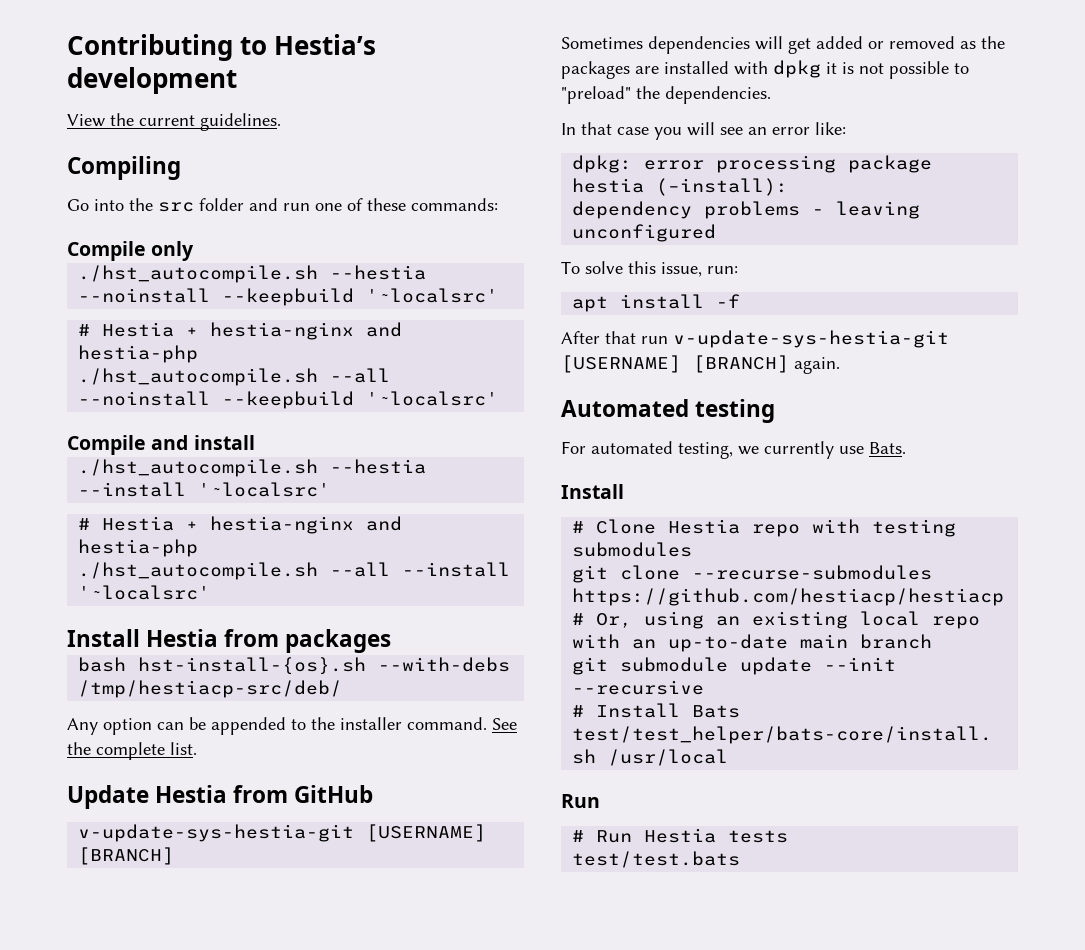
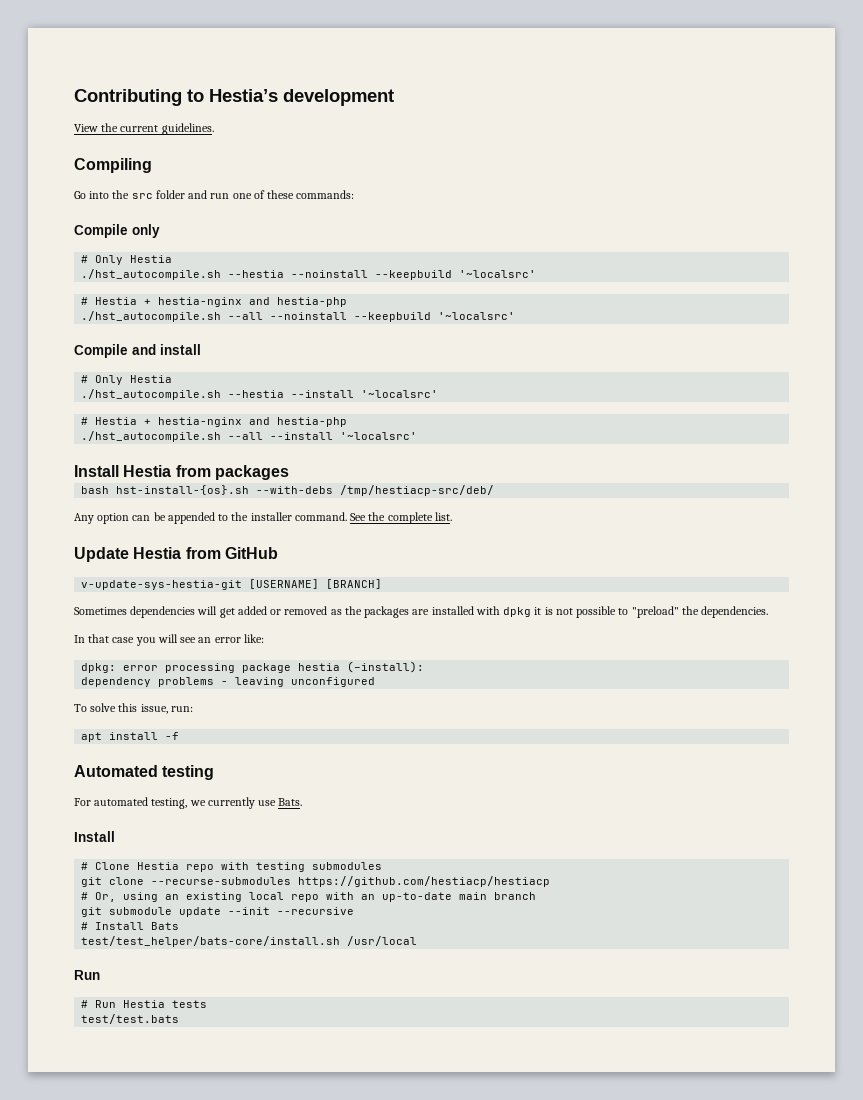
  Compile only
+ # Only Hestia
  Compile and install
+ # Only Hestia
- After that run v-update-sys-hestia-git [USERNAME] [BRANCH] again.

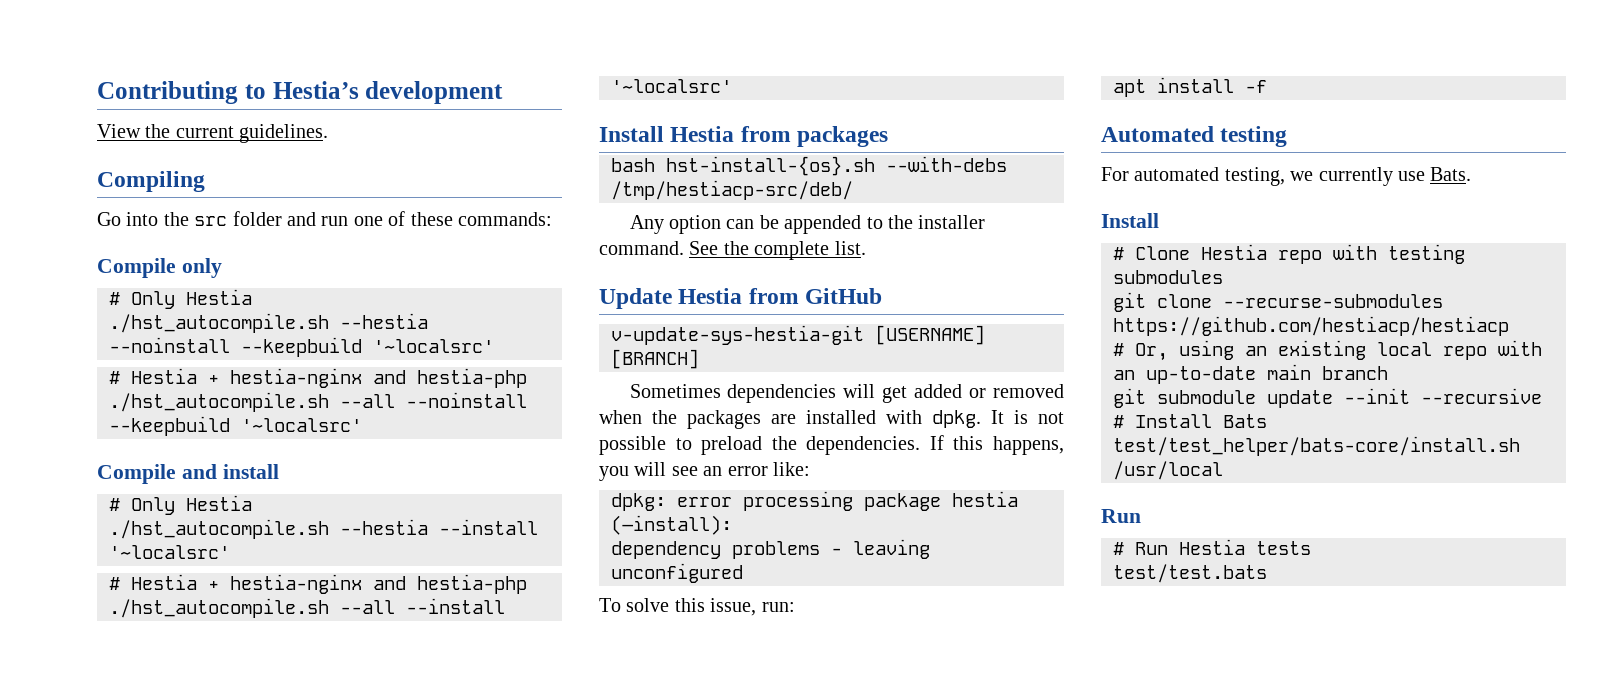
- Sometimes dependencies will get added or removed as the packages are installed with dpkg it is not possible to "preload" the dependencies.
- In that case you will see an error like:
+ Sometimes dependencies will get added or removed when the packages are installed with dpkg. It is not possible to preload the dependencies. If this happens, you will see an error like:

